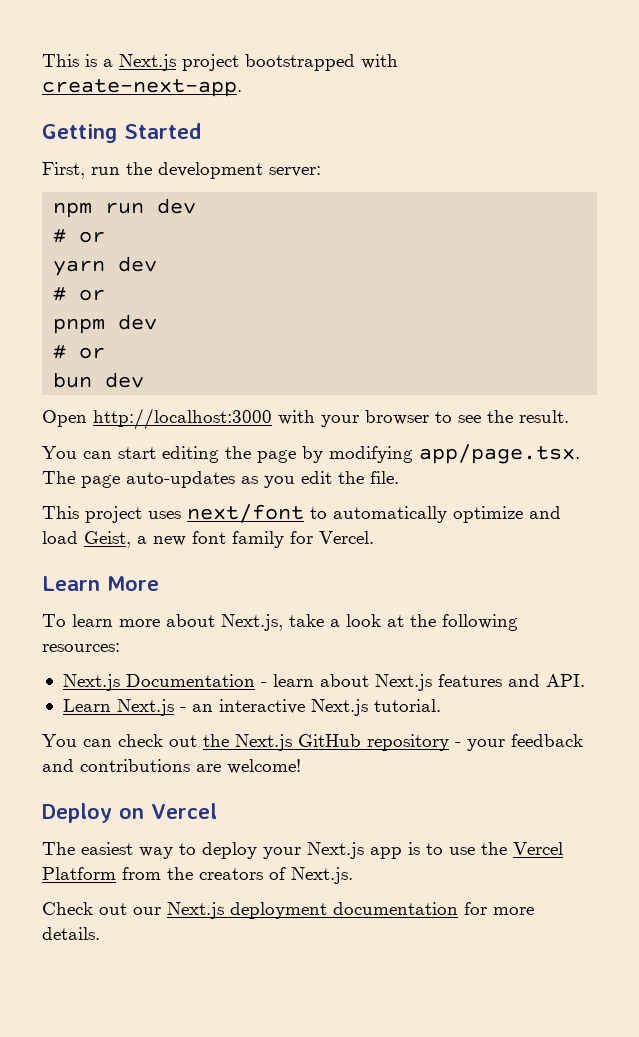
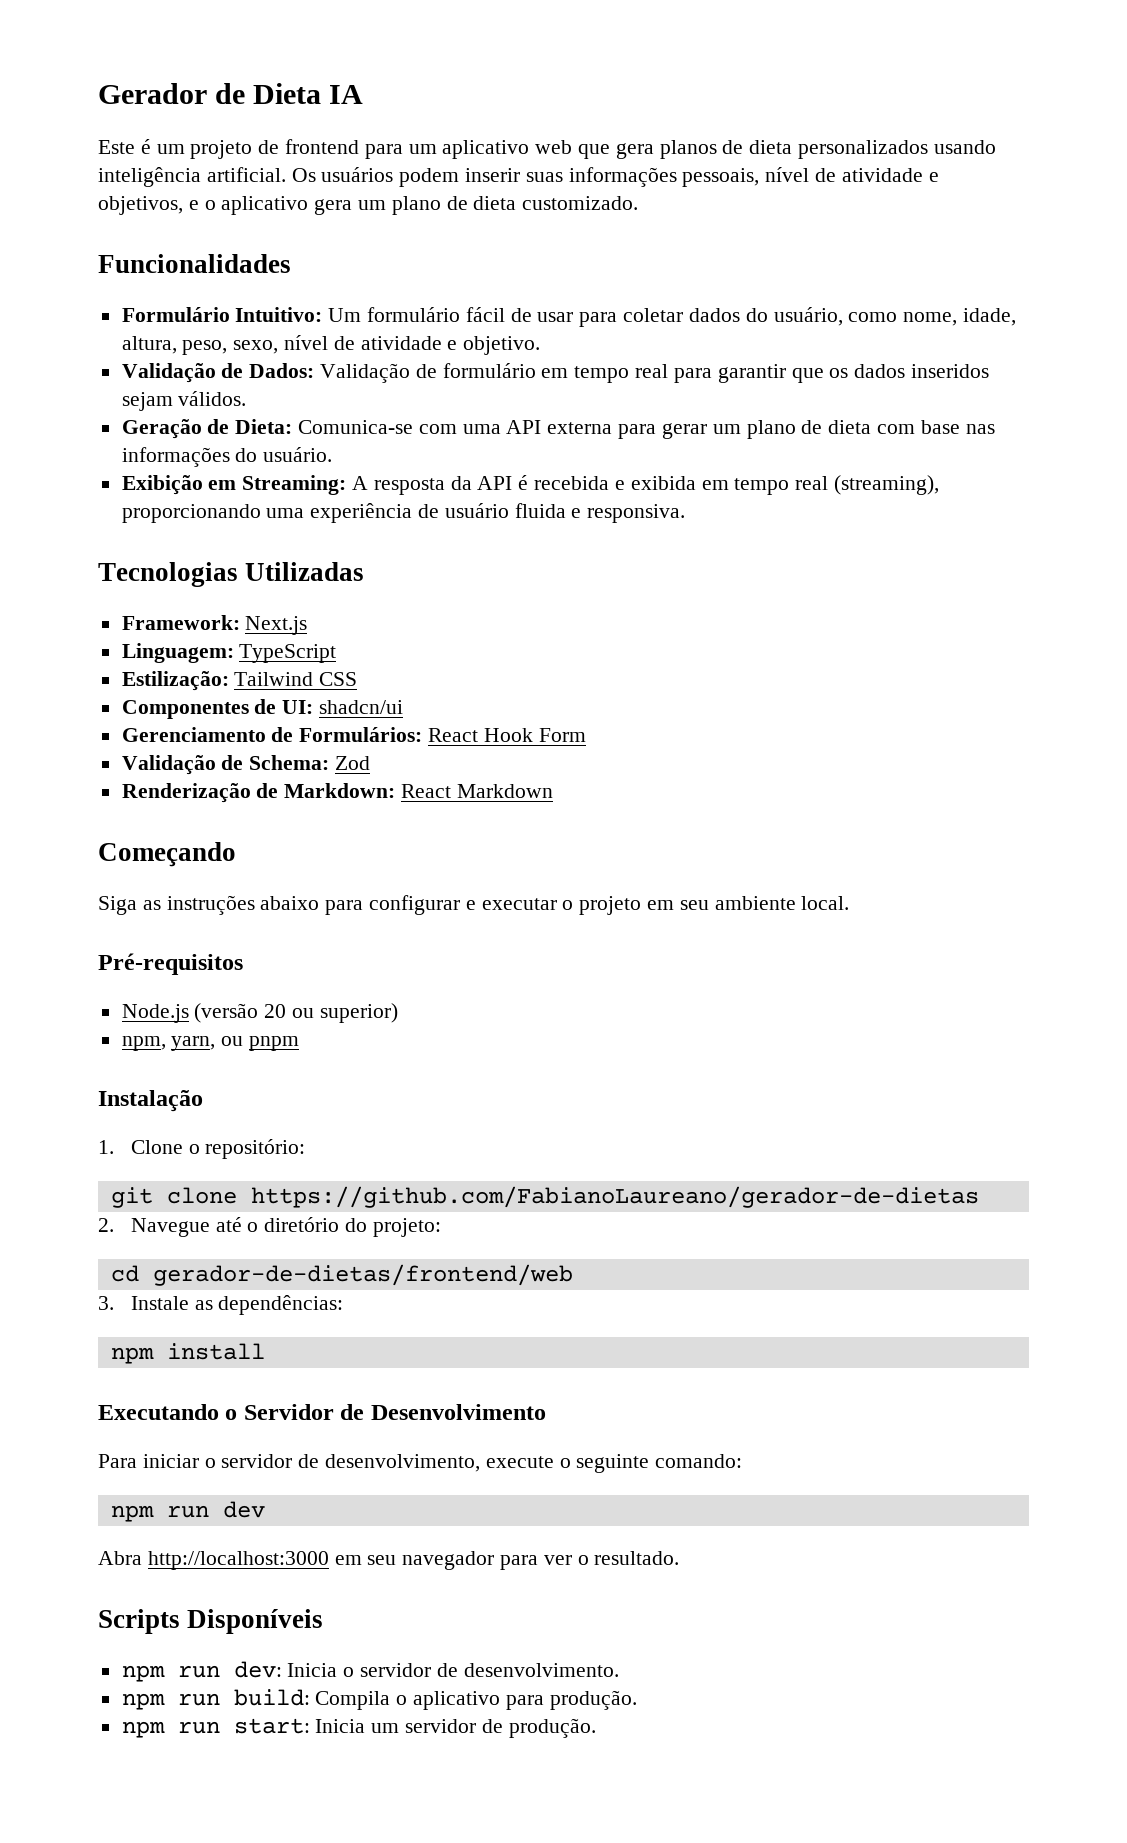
- This is a Next.js project bootstrapped with create-next-app.
- Getting Started
- First, run the development server:
+ Gerador de Dieta IA
+ Este é um projeto de frontend para um aplicativo web que gera planos de dieta personalizados usando inteligência artificial. Os usuários podem inserir suas informações pessoais, nível de atividade e objetivos, e o aplicativo gera um plano de dieta customizado.
+ Funcionalidades
+ Formulário Intuitivo: Um formulário fácil de usar para coletar dados do usuário, como nome, idade, altura, peso, sexo, nível de atividade e objetivo.
+ Validação de Dados: Validação de formulário em tempo real para garantir que os dados inseridos sejam válidos.
+ Geração de Dieta: Comunica-se com uma API externa para gerar um plano de dieta com base nas informações do usuário.
+ Exibição em Streaming: A resposta da API é recebida e exibida em tempo real (streaming), proporcionando uma experiência de usuário fluida e responsiva.
+ Tecnologias Utilizadas
+ Framework: Next.js
+ Linguagem: TypeScript
+ Estilização: Tailwind CSS
+ Componentes de UI: shadcn/ui
+ Gerenciamento de Formulários: React Hook Form
+ Validação de Schema: Zod
+ Renderização de Markdown: React Markdown
+ Começando
+ Siga as instruções abaixo para configurar e executar o projeto em seu ambiente local.
+ Pré-requisitos
+ Node.js (versão 20 ou superior)
+ npm, yarn, ou pnpm
+ Instalação
+ 1. Clone o repositório:
+ git clone https://github.com/FabianoLaureano/gerador-de-dietas
+ 2. Navegue até o diretório do projeto:
+ cd gerador-de-dietas/frontend/web
+ 3. Instale as dependências:
+ npm install
+ Executando o Servidor de Desenvolvimento
+ Para iniciar o servidor de desenvolvimento, execute o seguinte comando:
  npm run dev
- # or
- yarn dev
- # or
- pnpm dev
- # or
- bun dev
- Open http://localhost:3000 with your browser to see the result.
- You can start editing the page by modifying app/page.tsx. The page auto-updates as you edit the file.
- This project uses next/font to automatically optimize and load Geist, a new font family for Vercel.
- Learn More
- To learn more about Next.js, take a look at the following resources:
- Next.js Documentation - learn about Next.js features and API.
- Learn Next.js - an interactive Next.js tutorial.
- You can check out the Next.js GitHub repository - your feedback and contributions are welcome!
- Deploy on Vercel
- The easiest way to deploy your Next.js app is to use the Vercel Platform from the creators of Next.js.
- Check out our Next.js deployment documentation for more details.
+ Abra http://localhost:3000 em seu navegador para ver o resultado.
+ Scripts Disponíveis
+ npm run dev: Inicia o servidor de desenvolvimento.
+ npm run build: Compila o aplicativo para produção.
+ npm run start: Inicia um servidor de produção.

